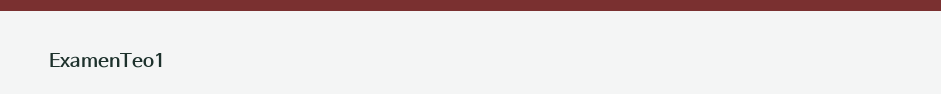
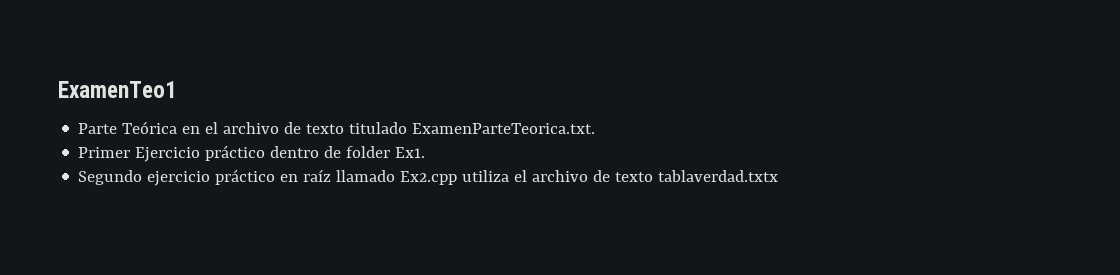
+ Parte Teórica en el archivo de texto titulado ExamenParteTeorica.txt.
+ Primer Ejercicio práctico dentro de folder Ex1.
+ Segundo ejercicio práctico en raíz llamado Ex2.cpp utiliza el archivo de texto tablaverdad.txtx

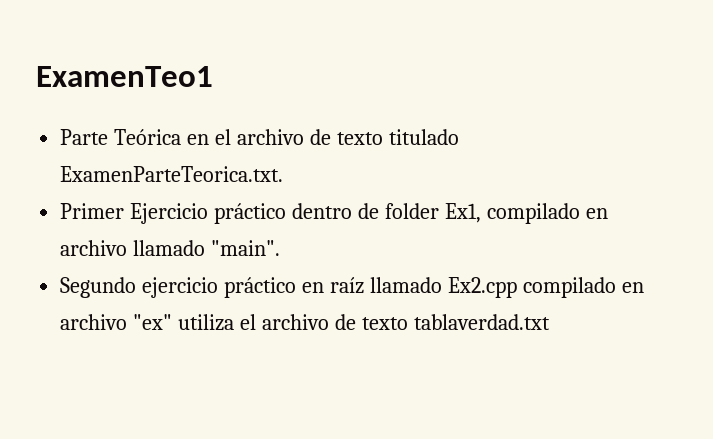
- Primer Ejercicio práctico dentro de folder Ex1.
+ Primer Ejercicio práctico dentro de folder Ex1, compilado en archivo llamado "main".
- Segundo ejercicio práctico en raíz llamado Ex2.cpp utiliza el archivo de texto tablaverdad.txtx
+ Segundo ejercicio práctico en raíz llamado Ex2.cpp compilado en archivo "ex" utiliza el archivo de texto tablaverdad.txt

